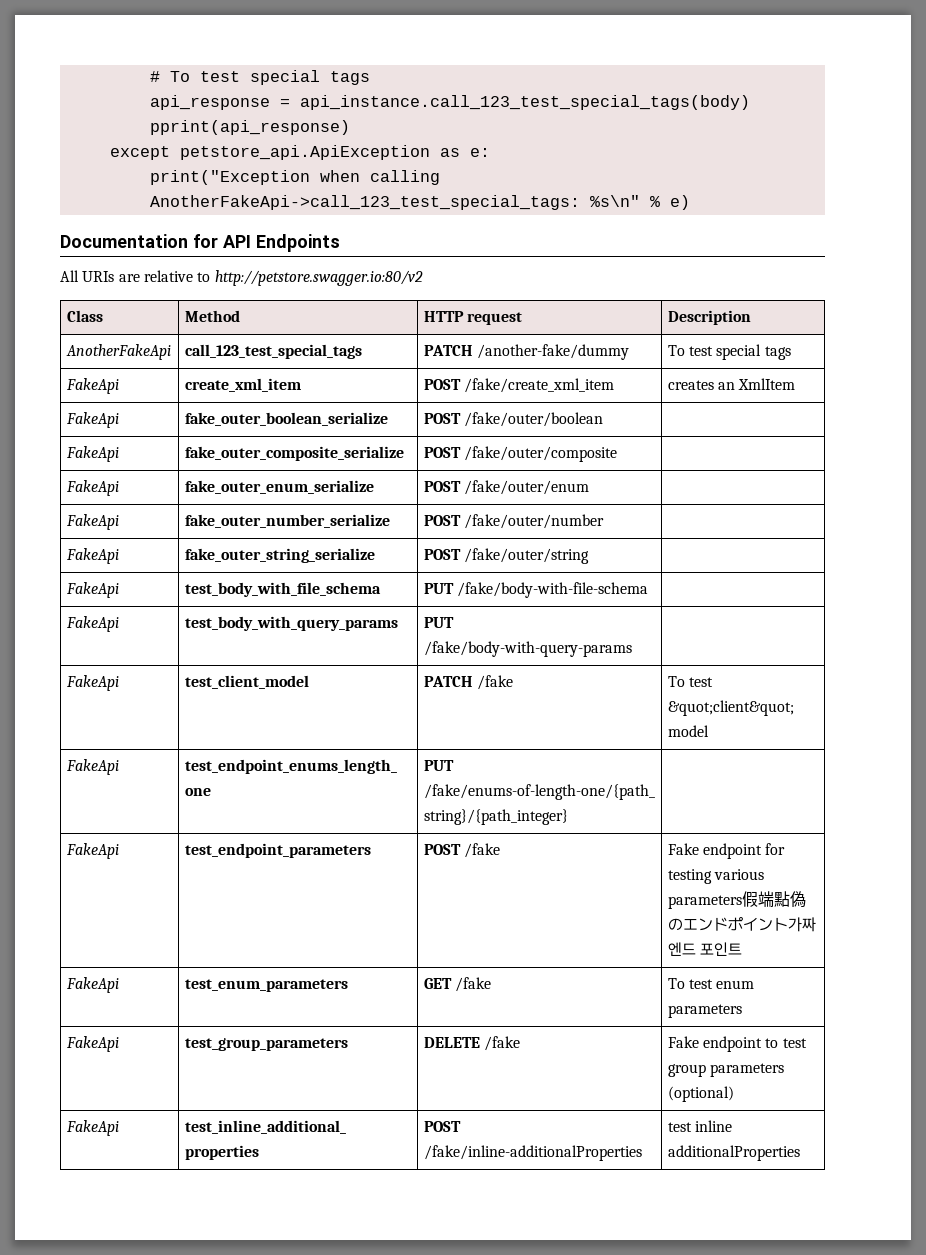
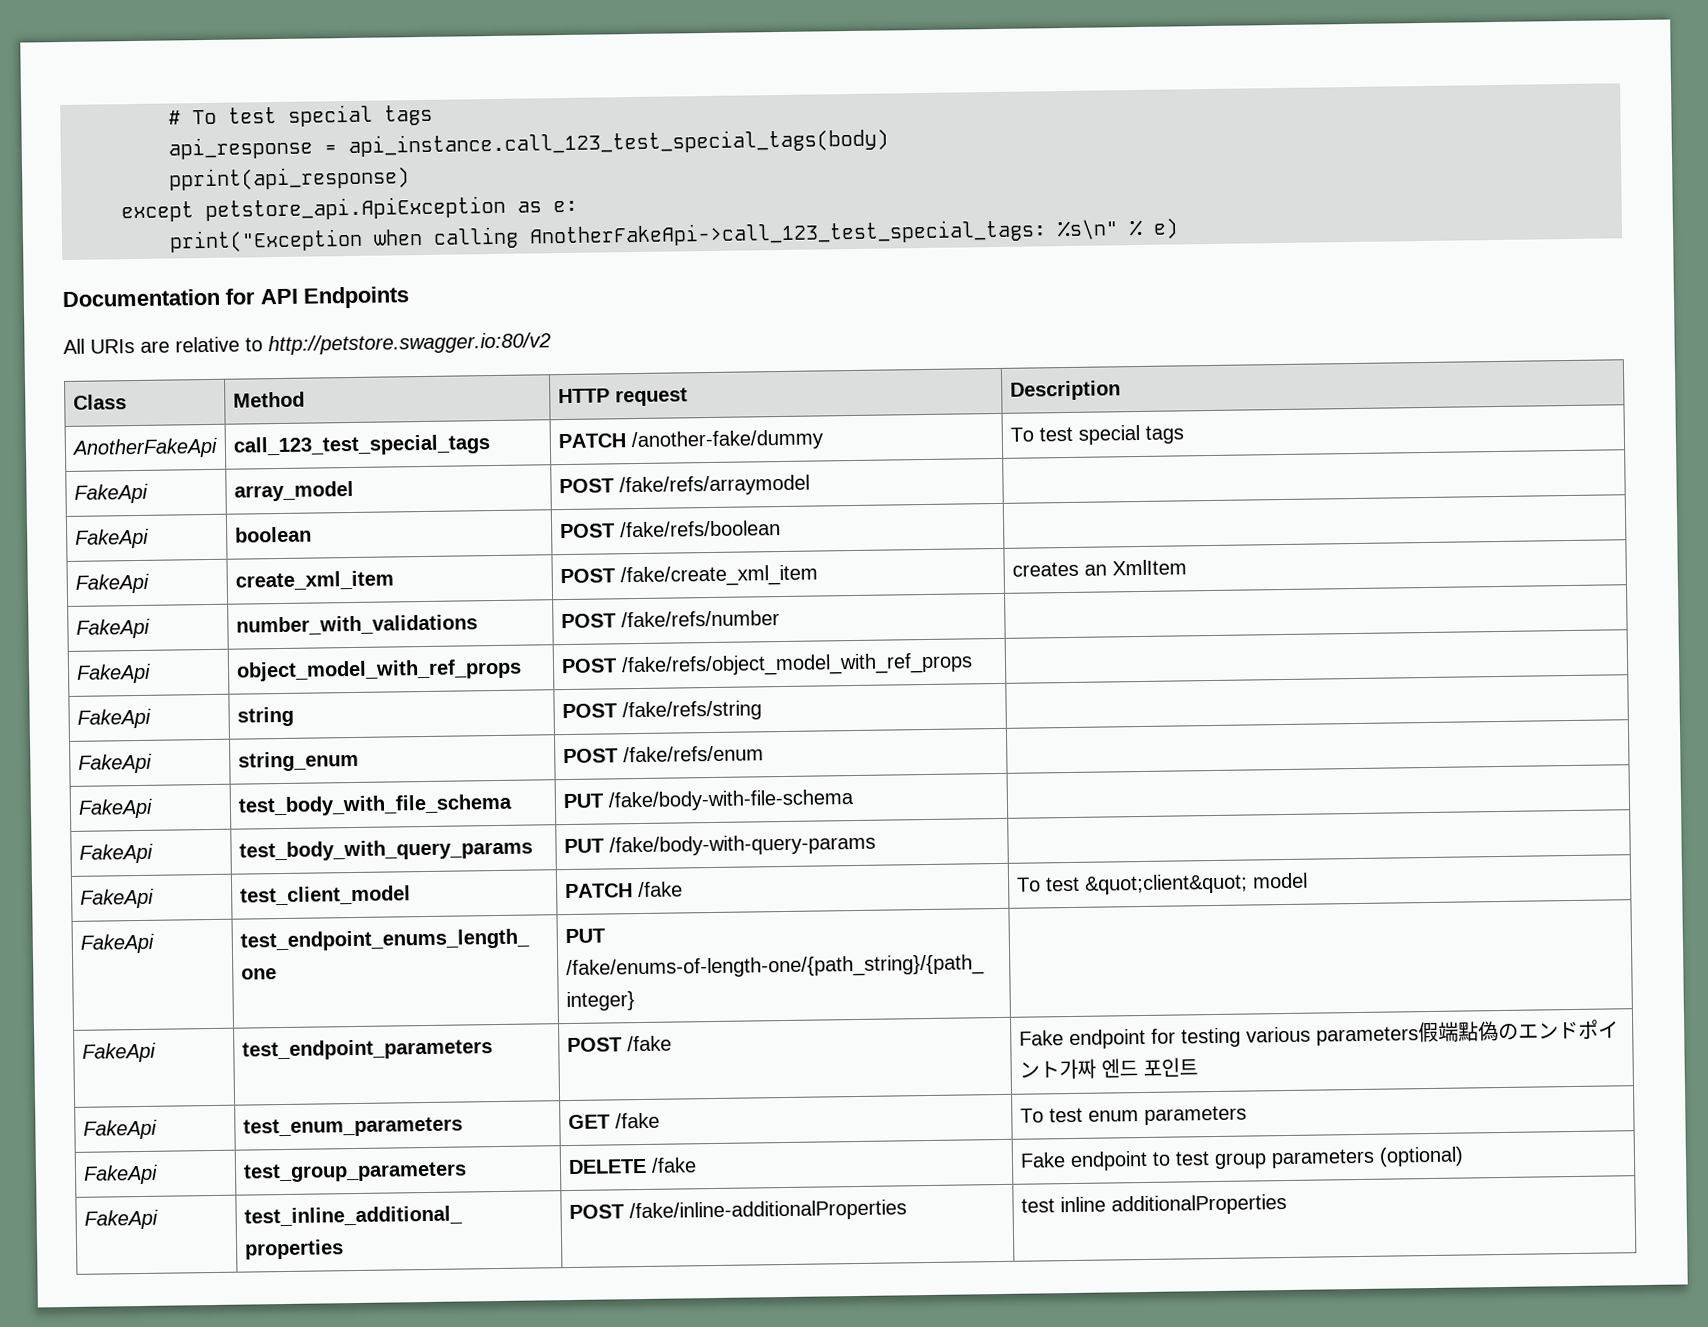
+ FakeApi | array_model | POST /fake/refs/arraymodel |
+ FakeApi | boolean | POST /fake/refs/boolean |
- FakeApi | fake_outer_boolean_serialize | POST /fake/outer/boolean |
- FakeApi | fake_outer_composite_serialize | POST /fake/outer/composite |
- FakeApi | fake_outer_enum_serialize | POST /fake/outer/enum |
- FakeApi | fake_outer_number_serialize | POST /fake/outer/number |
- FakeApi | fake_outer_string_serialize | POST /fake/outer/string |
+ FakeApi | number_with_validations | POST /fake/refs/number |
+ FakeApi | object_model_with_ref_props | POST /fake/refs/object_model_with_ref_props |
+ FakeApi | string | POST /fake/refs/string |
+ FakeApi | string_enum | POST /fake/refs/enum |

